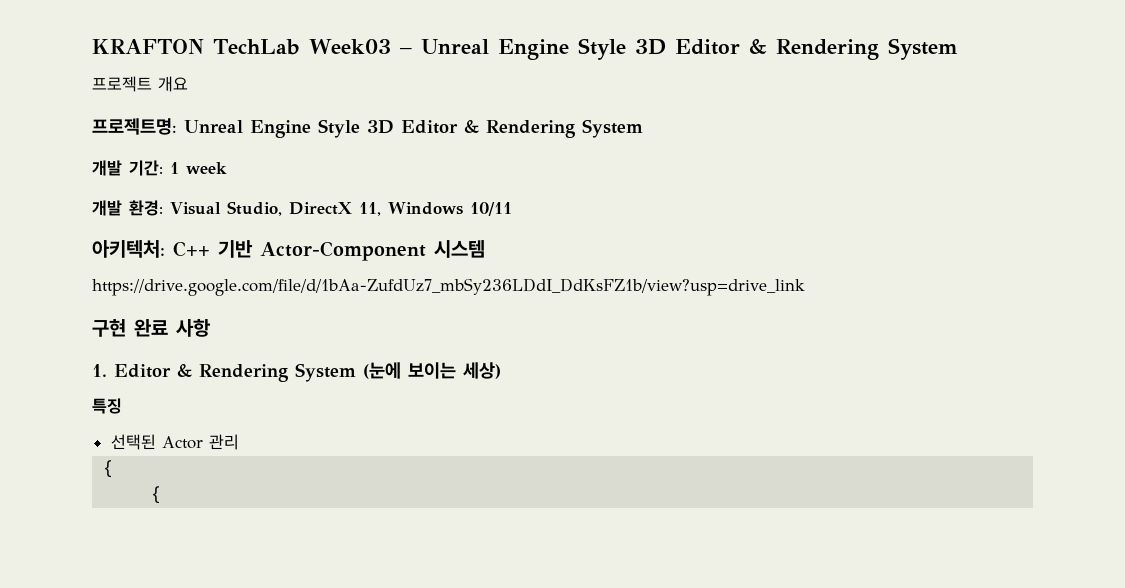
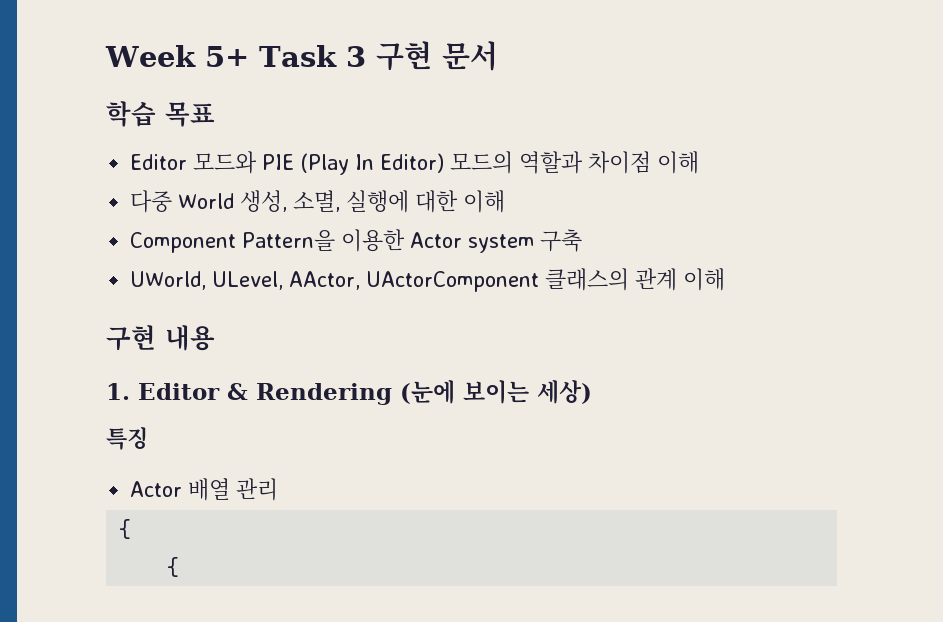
- KRAFTON TechLab Week03 – Unreal Engine Style 3D Editor & Rendering System
- 프로젝트 개요
- 프로젝트명: Unreal Engine Style 3D Editor & Rendering System
- 개발 기간: 1 week
- 개발 환경: Visual Studio, DirectX 11, Windows 10/11
- 아키텍처: C++ 기반 Actor-Component 시스템
- https://drive.google.com/file/d/1bAa-ZufdUz7_mbSy236LDdI_DdKsFZ1b/view?usp=drive_link
- 구현 완료 사항
+ Week 5+ Task 3 구현 문서
+ 학습 목표
+ Editor 모드와 PIE (Play In Editor) 모드의 역할과 차이점 이해
+ 다중 World 생성, 소멸, 실행에 대한 이해
+ Component Pattern을 이용한 Actor system 구축
+ UWorld, ULevel, AActor, UActorComponent 클래스의 관계 이해
+ 구현 내용
- 1. Editor & Rendering System (눈에 보이는 세상)
+ 1. Editor & Rendering (눈에 보이는 세상)
- 선택된 Actor 관리
+ Actor 배열 관리

